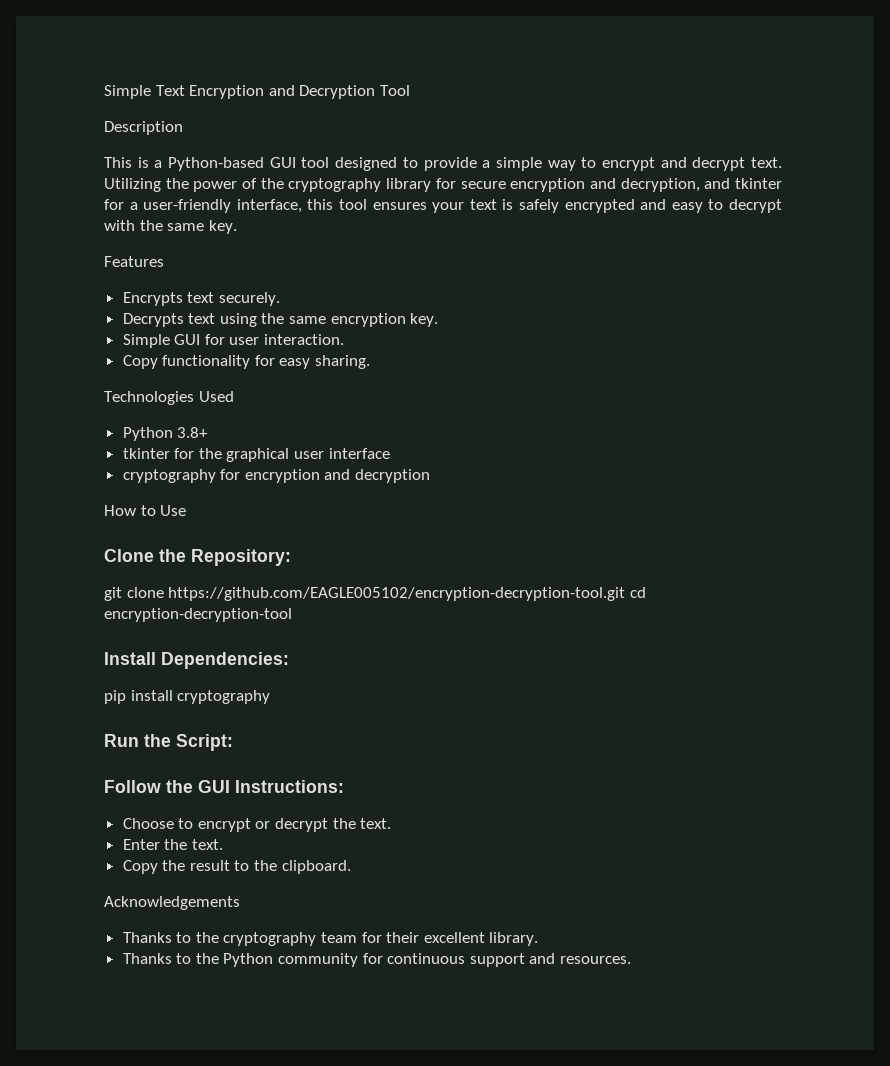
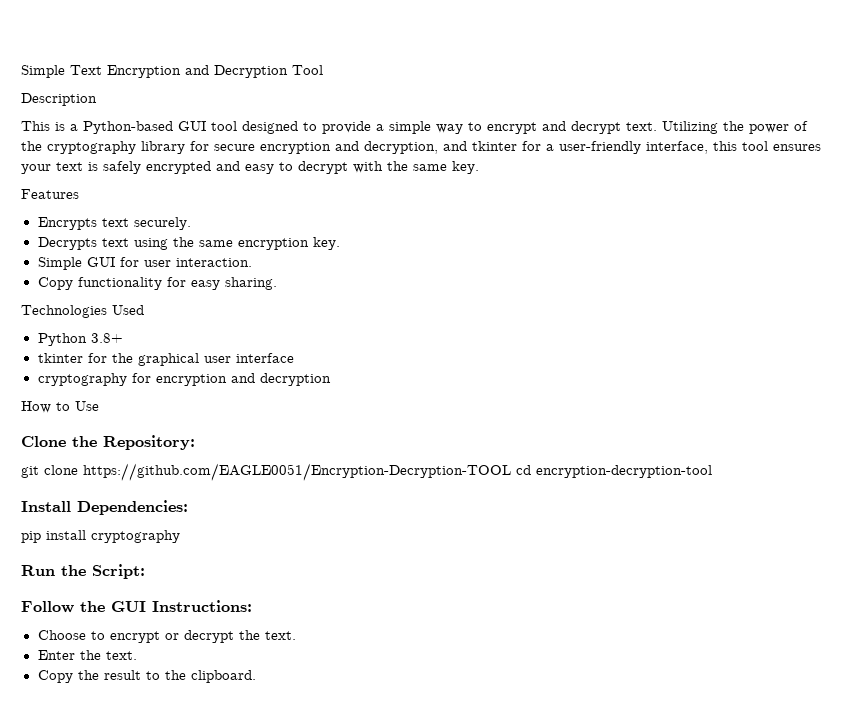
- git clone https://github.com/EAGLE005102/encryption-decryption-tool.git cd encryption-decryption-tool
+ git clone https://github.com/EAGLE0051/Encryption-Decryption-TOOL cd encryption-decryption-tool
- Acknowledgements
- Thanks to the cryptography team for their excellent library.
- Thanks to the Python community for continuous support and resources.

